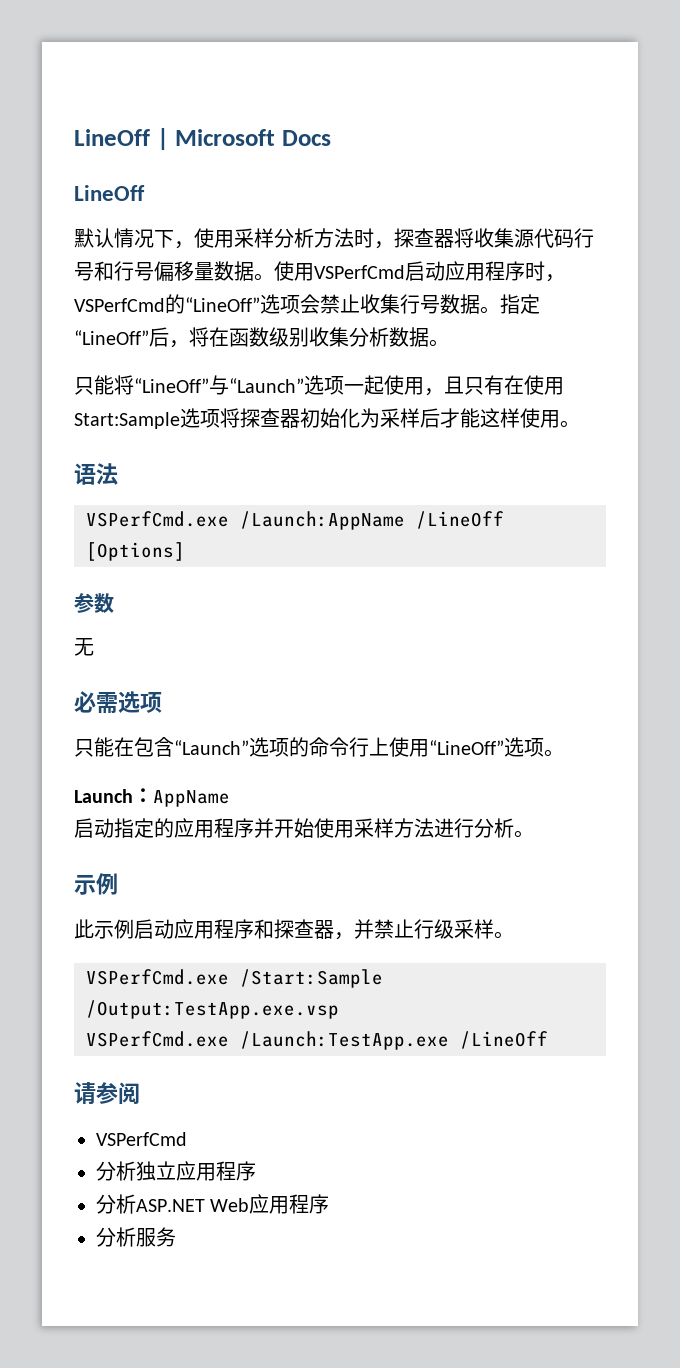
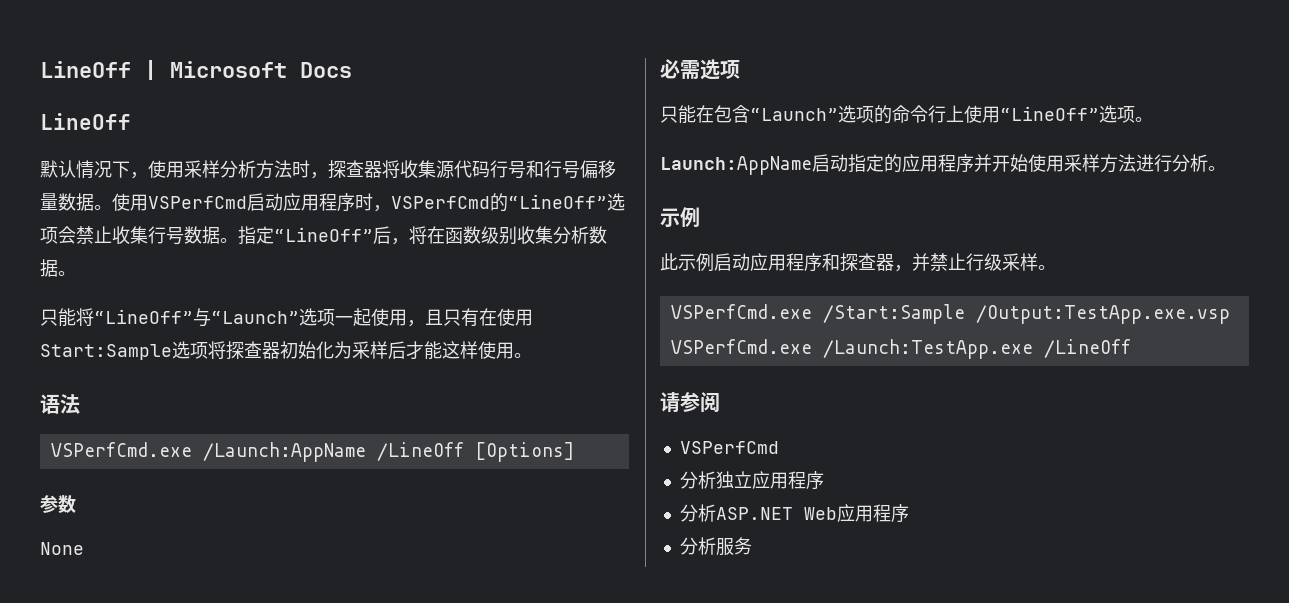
- 无
+ None
- Launch：AppName
- 启动指定的应用程序并开始使用采样方法进行分析。
+ Launch:AppName启动指定的应用程序并开始使用采样方法进行分析。

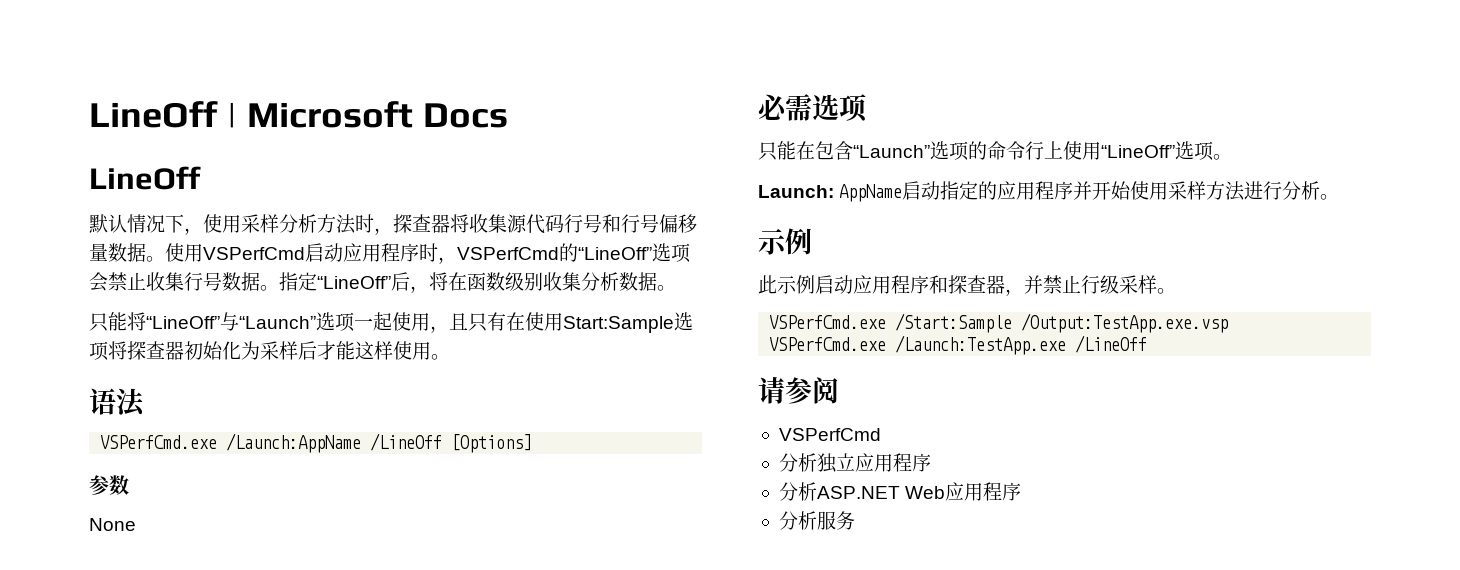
- Launch:AppName启动指定的应用程序并开始使用采样方法进行分析。
+ Launch: AppName启动指定的应用程序并开始使用采样方法进行分析。

